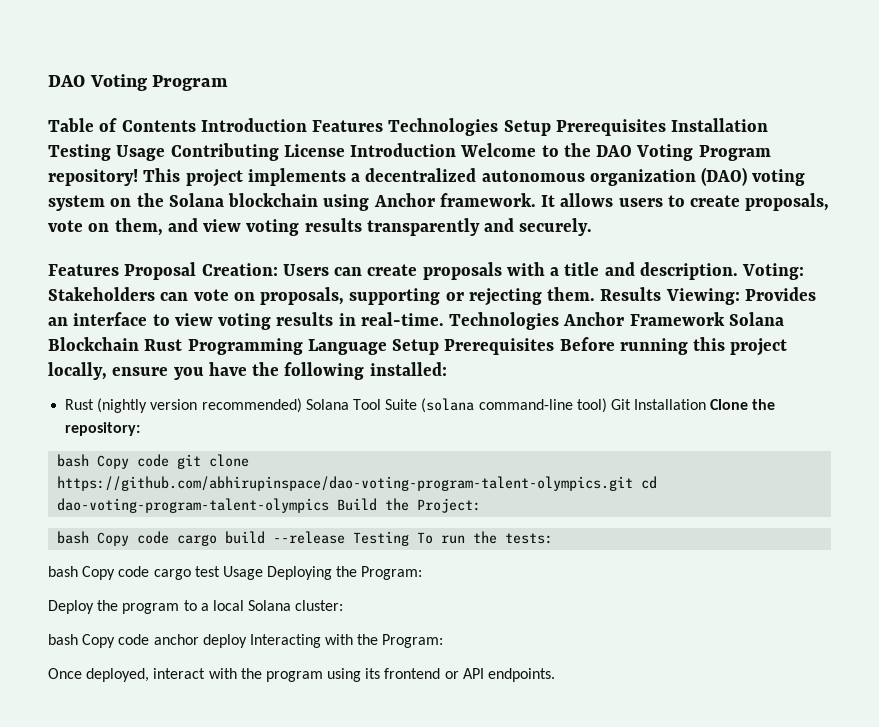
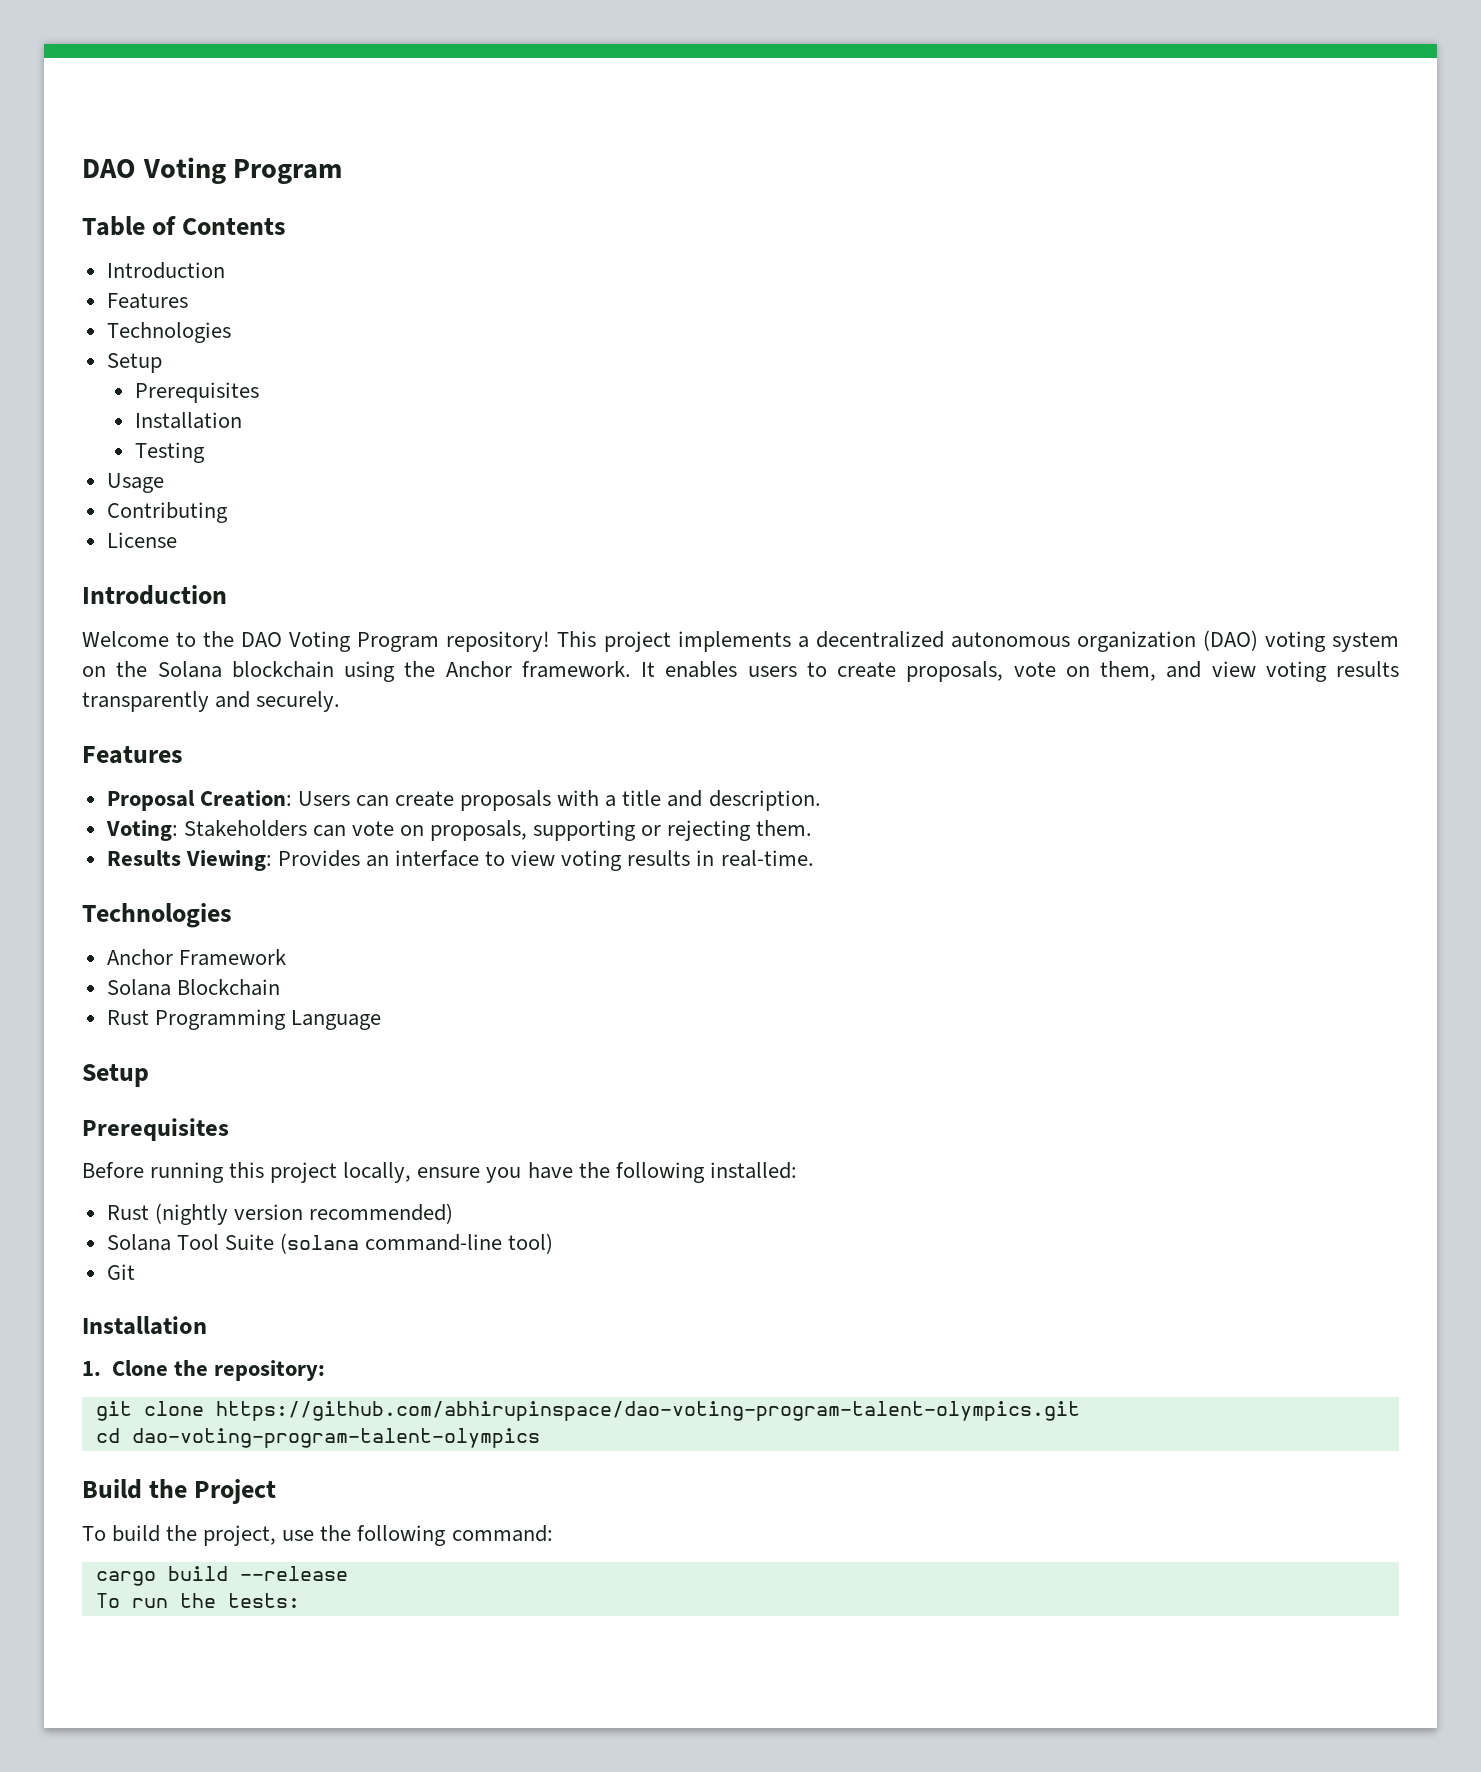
- Table of Contents Introduction Features Technologies Setup Prerequisites Installation Testing Usage Contributing License Introduction Welcome to the DAO Voting Program repository!
+ Table of Contents
+ Introduction
+ Features
+ Technologies
+ Setup
+ Prerequisites
+ Installation
+ Testing
+ Usage
+ Contributing
+ License
+ Introduction
+ Welcome to the DAO Voting Program repository!
- This project implements a decentralized autonomous organization (DAO) voting system on the Solana blockchain using Anchor framework.
+ This project implements a decentralized autonomous organization (DAO) voting system on the Solana blockchain using the Anchor framework.
- It allows users to create proposals, vote on them, and view voting results transparently and securely.
- Features Proposal Creation:
+ It enables users to create proposals, vote on them, and view voting results transparently and securely.
+ Features
+ Proposal Creation:
- Users can create proposals with a title and description. Voting:
+ Users can create proposals with a title and description.
+ Voting:
- Stakeholders can vote on proposals, supporting or rejecting them. Results Viewing:
+ Stakeholders can vote on proposals, supporting or rejecting them.
+ Results Viewing:
- Provides an interface to view voting results in real-time. Technologies Anchor Framework Solana Blockchain Rust Programming Language Setup Prerequisites Before running this project locally, ensure you have the following installed:
+ Provides an interface to view voting results in real-time.
+ Technologies
+ Anchor Framework
+ Solana Blockchain
+ Rust Programming Language
+ Setup
+ Prerequisites
+ Before running this project locally, ensure you have the following installed:
- Rust (nightly version recommended) Solana Tool Suite (solana command-line tool) Git Installation Clone the repository:
+ Rust (nightly version recommended)
+ Solana Tool Suite (solana command-line tool)
+ Git
+ Installation
+ 1. Clone the repository:
- bash Copy code git clone https://github.com/abhirupinspace/dao-voting-program-talent-olympics.git cd dao-voting-program-talent-olympics Build the Project:
- bash Copy code cargo build --release Testing To run the tests:
+ git clone https://github.com/abhirupinspace/dao-voting-program-talent-olympics.git
+ cd dao-voting-program-talent-olympics
+ Build the Project
+ To build the project, use the following command:
+ cargo build --release
+ To run the tests:
- bash Copy code cargo test Usage Deploying the Program:
- Deploy the program to a local Solana cluster:
- bash Copy code anchor deploy Interacting with the Program:
- Once deployed, interact with the program using its frontend or API endpoints.

